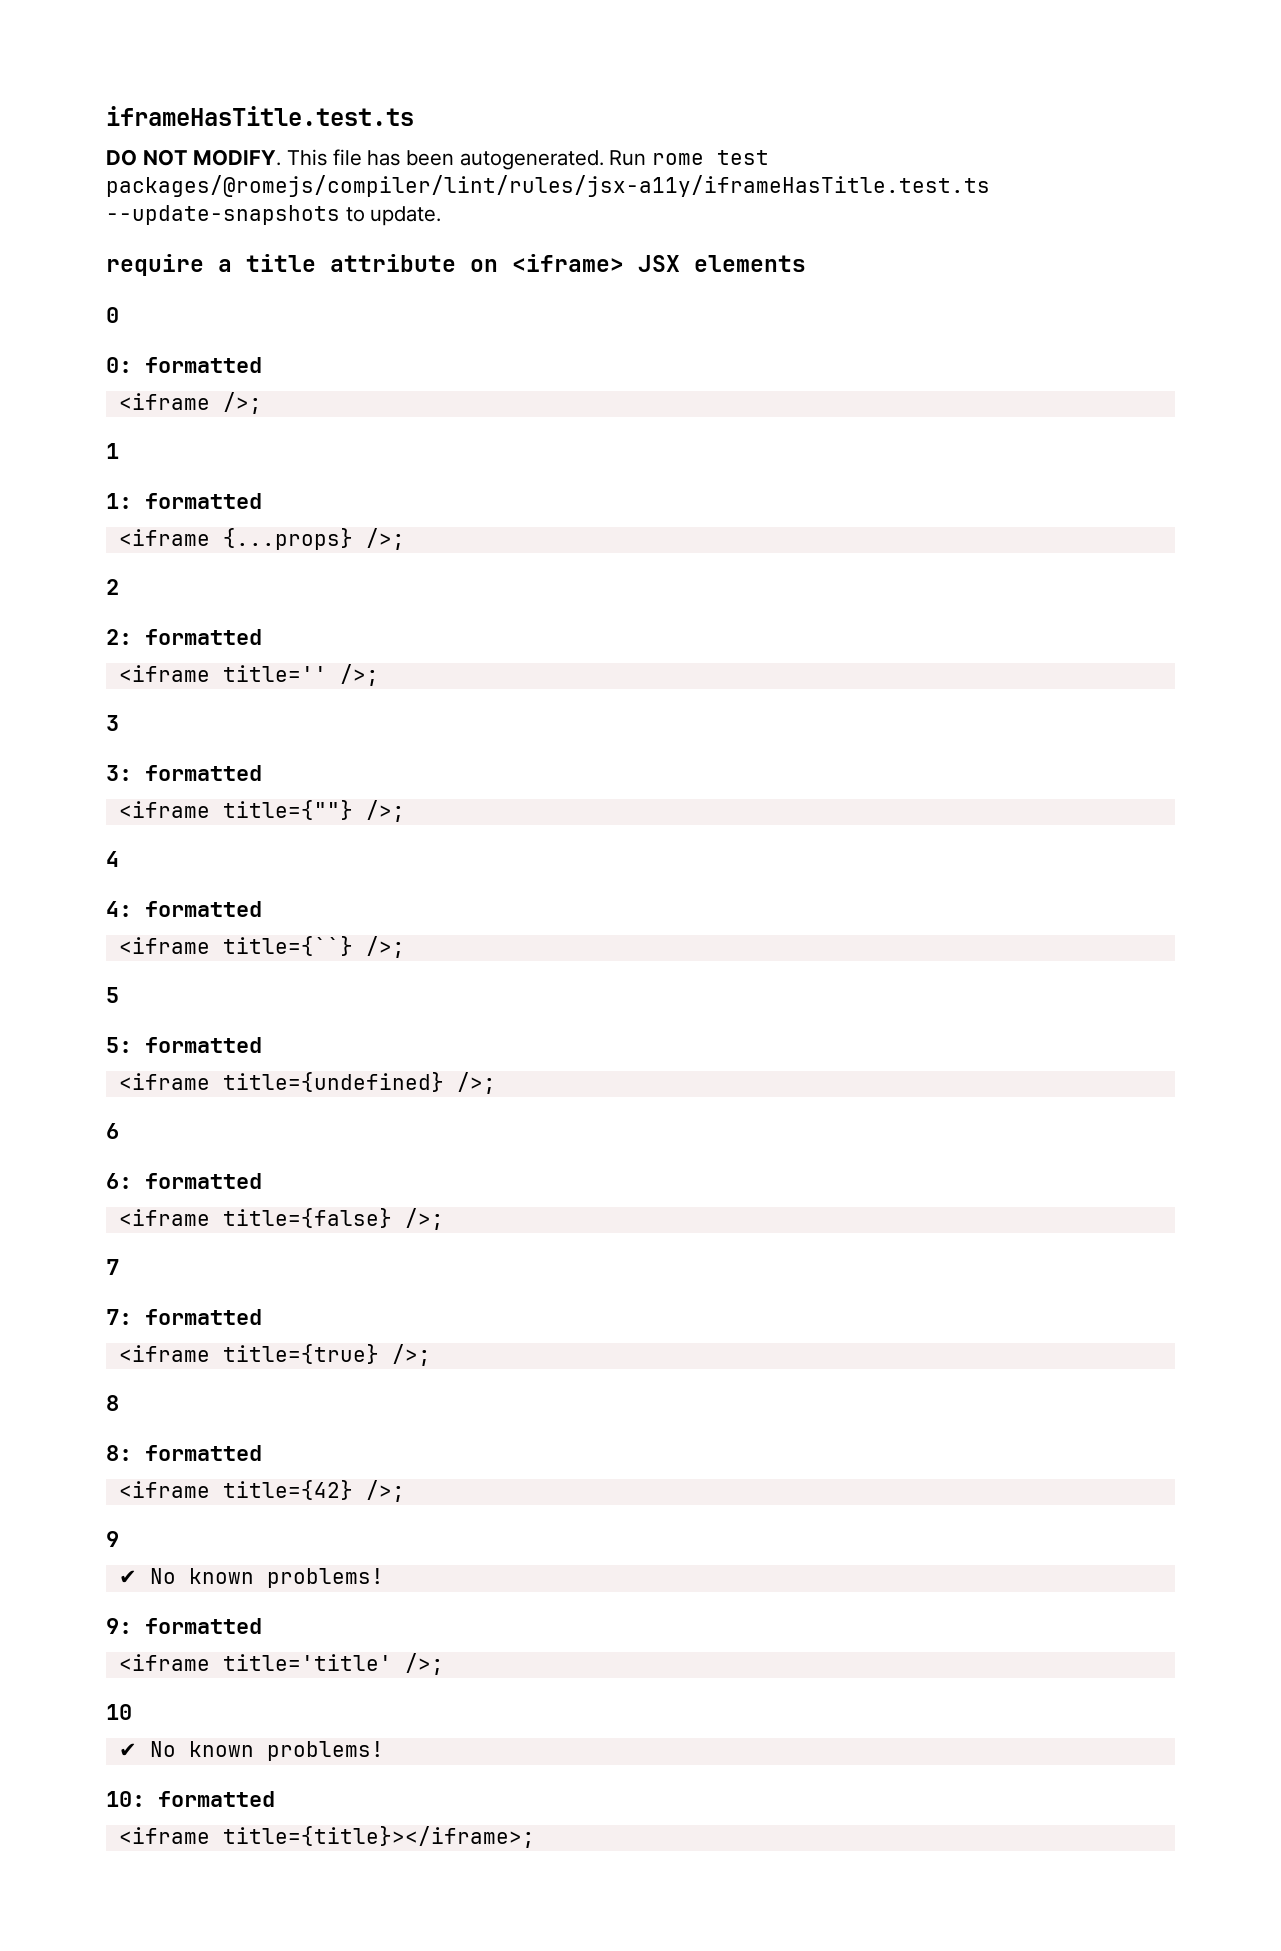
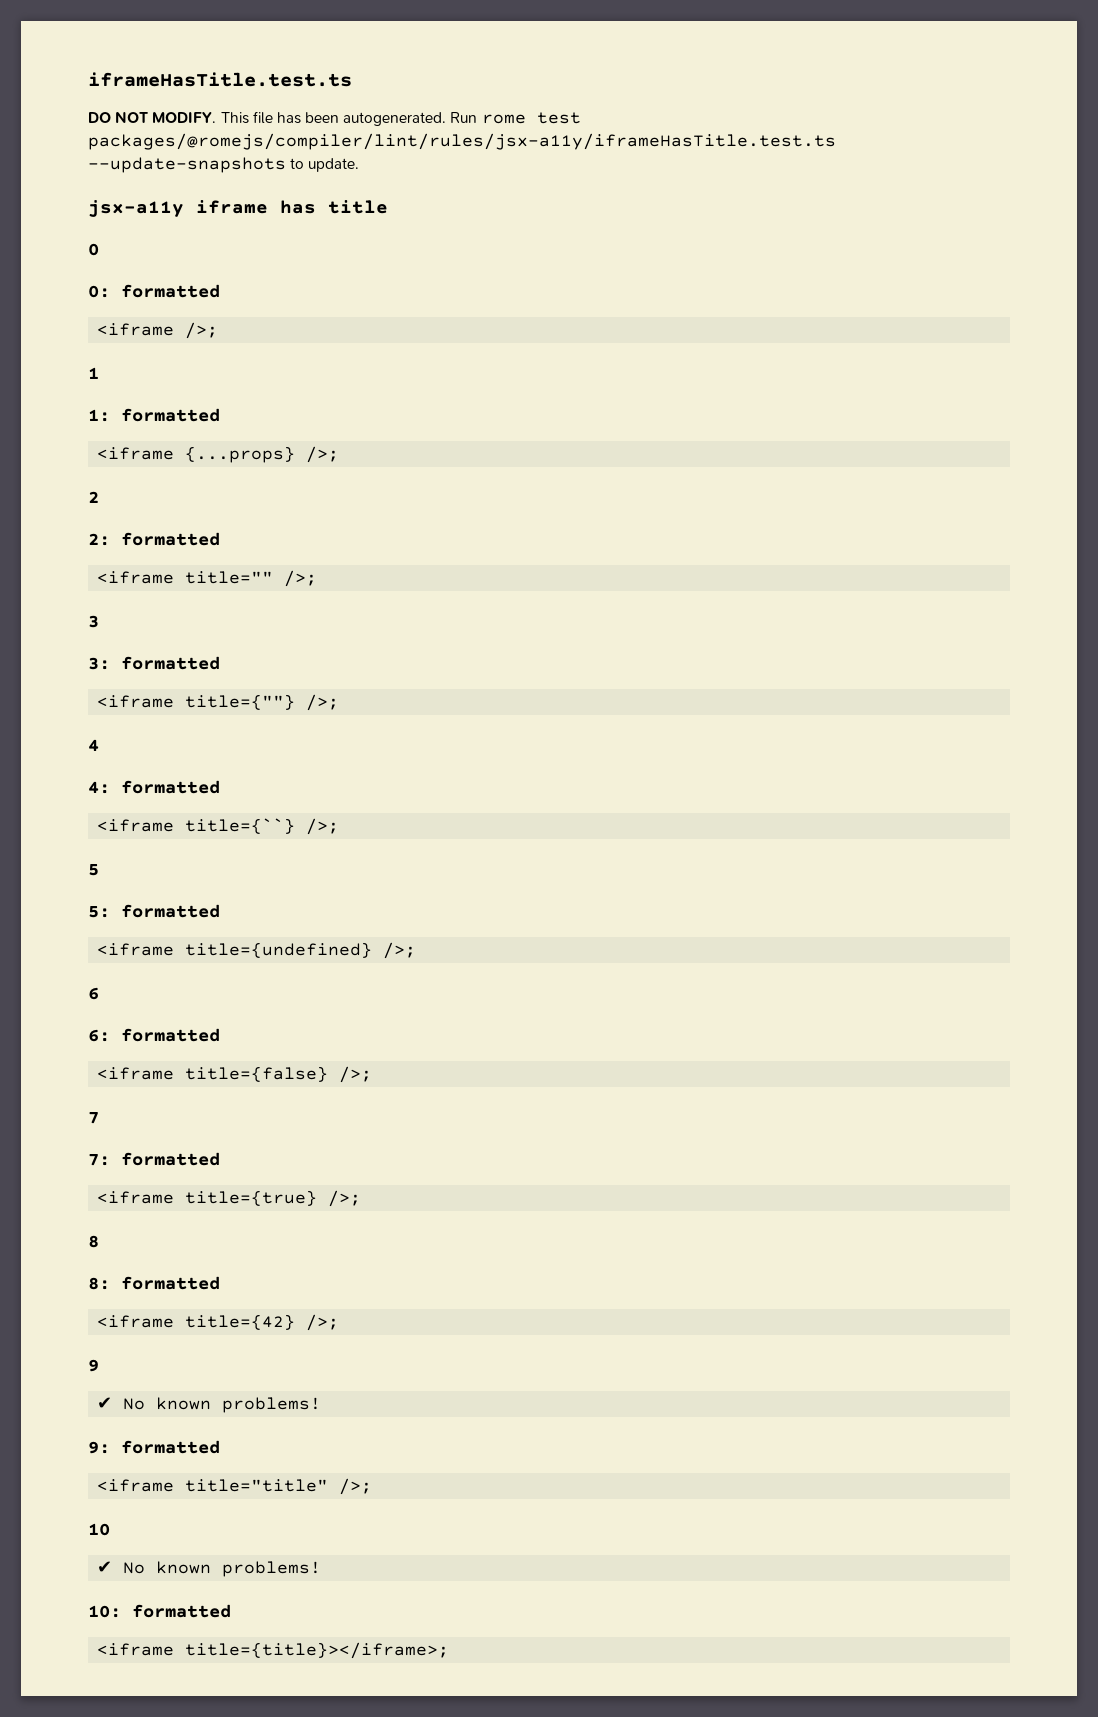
- require a title attribute on <iframe> JSX elements
+ jsx-a11y iframe has title
- <iframe title='' />;
+ <iframe title="" />;
- <iframe title='title' />;
+ <iframe title="title" />;

